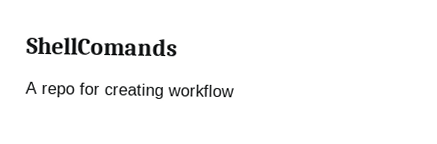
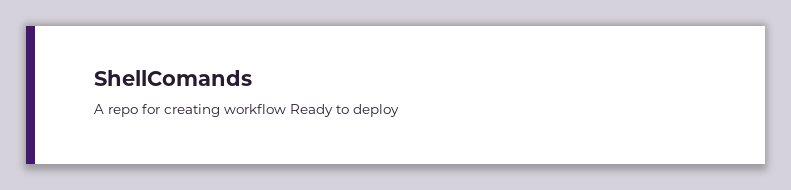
- A repo for creating workflow
+ A repo for creating workflow Ready to deploy

